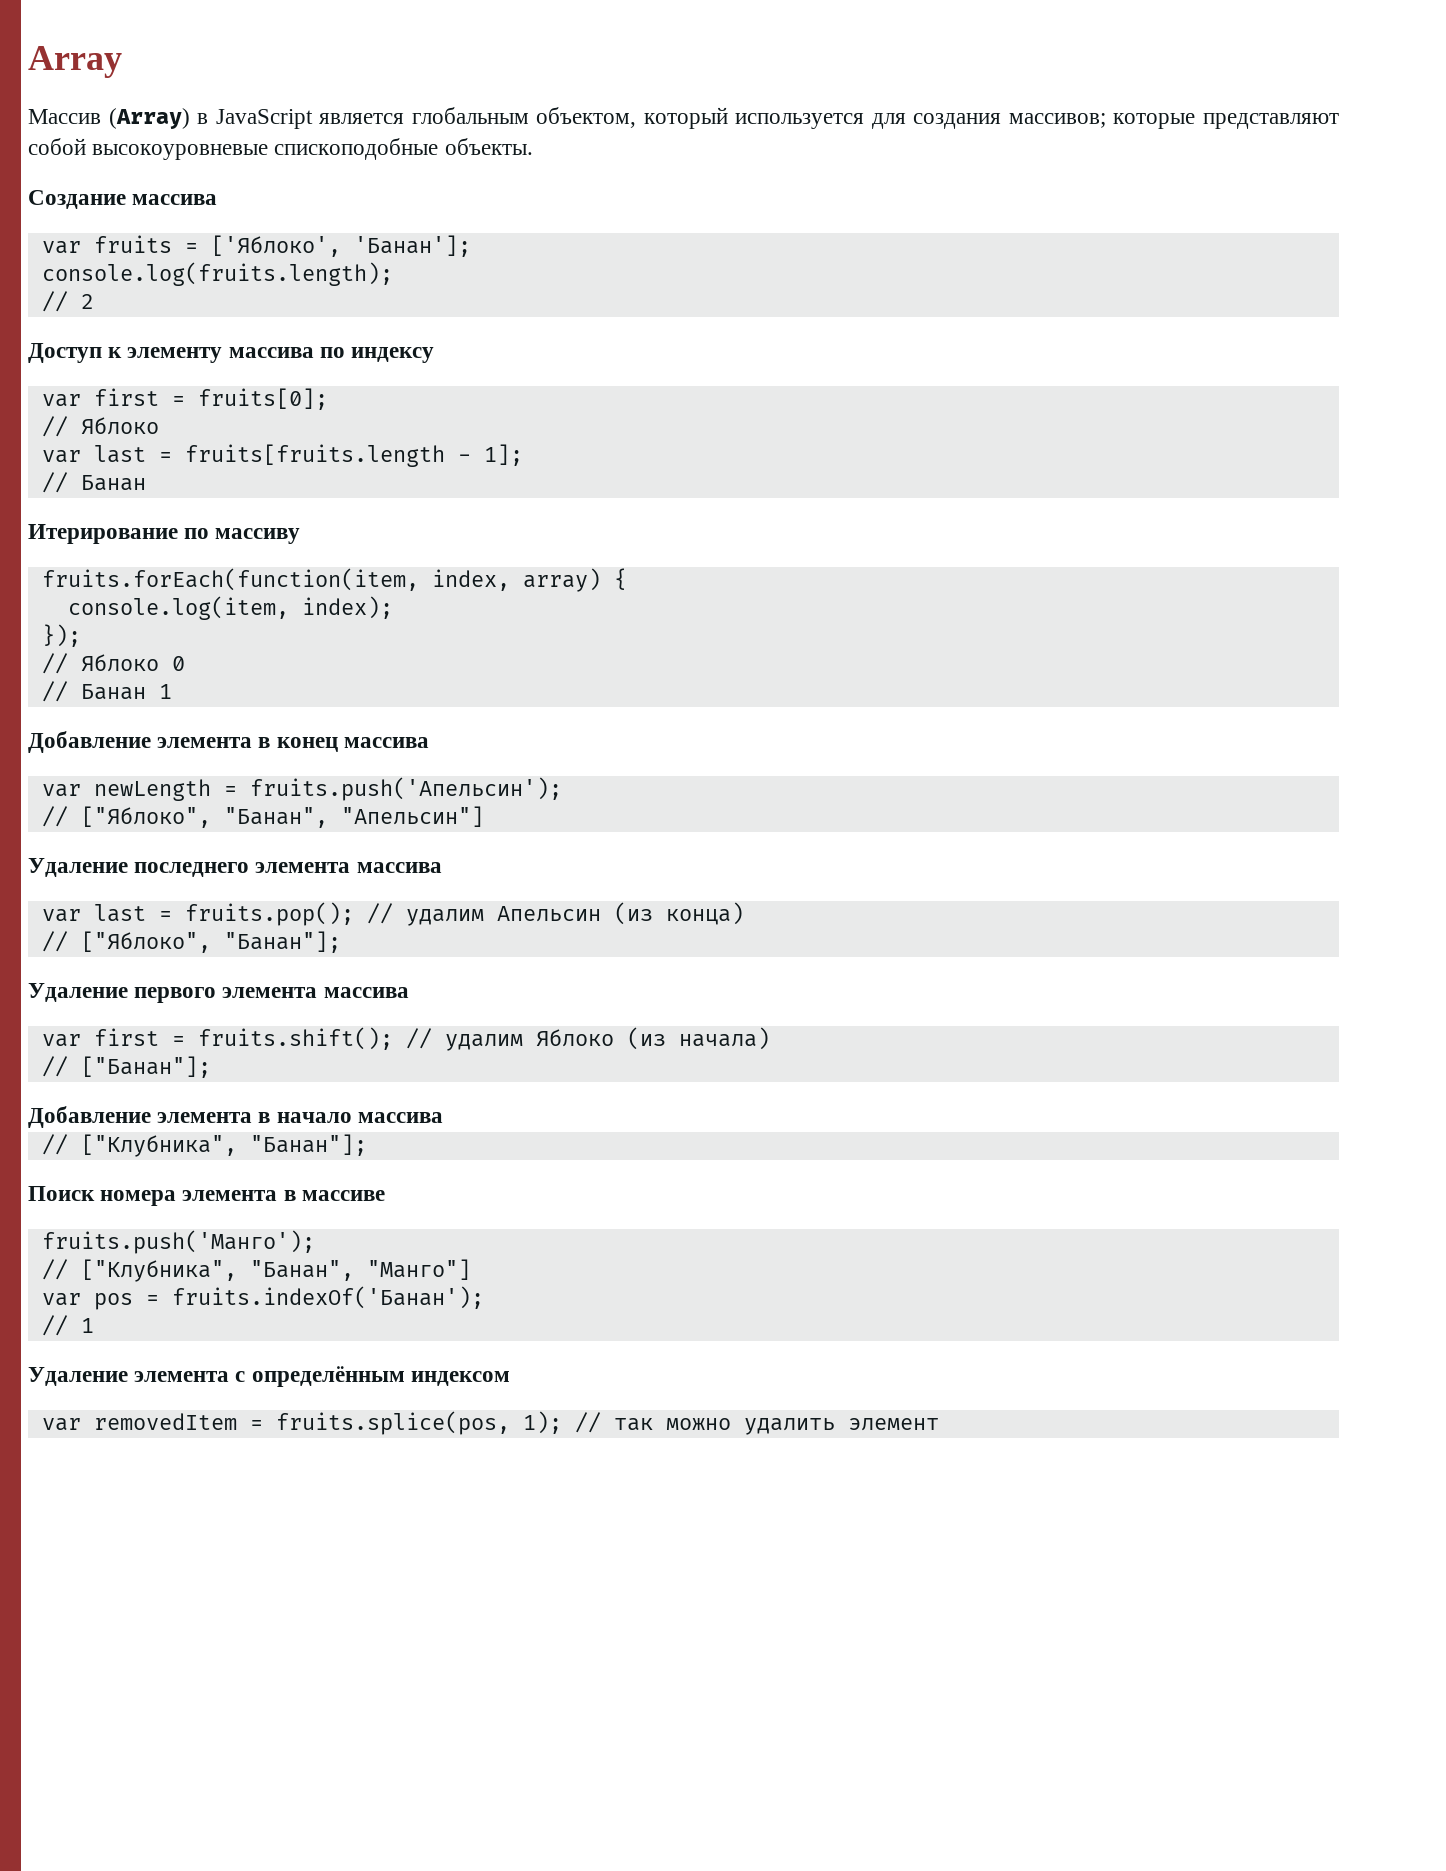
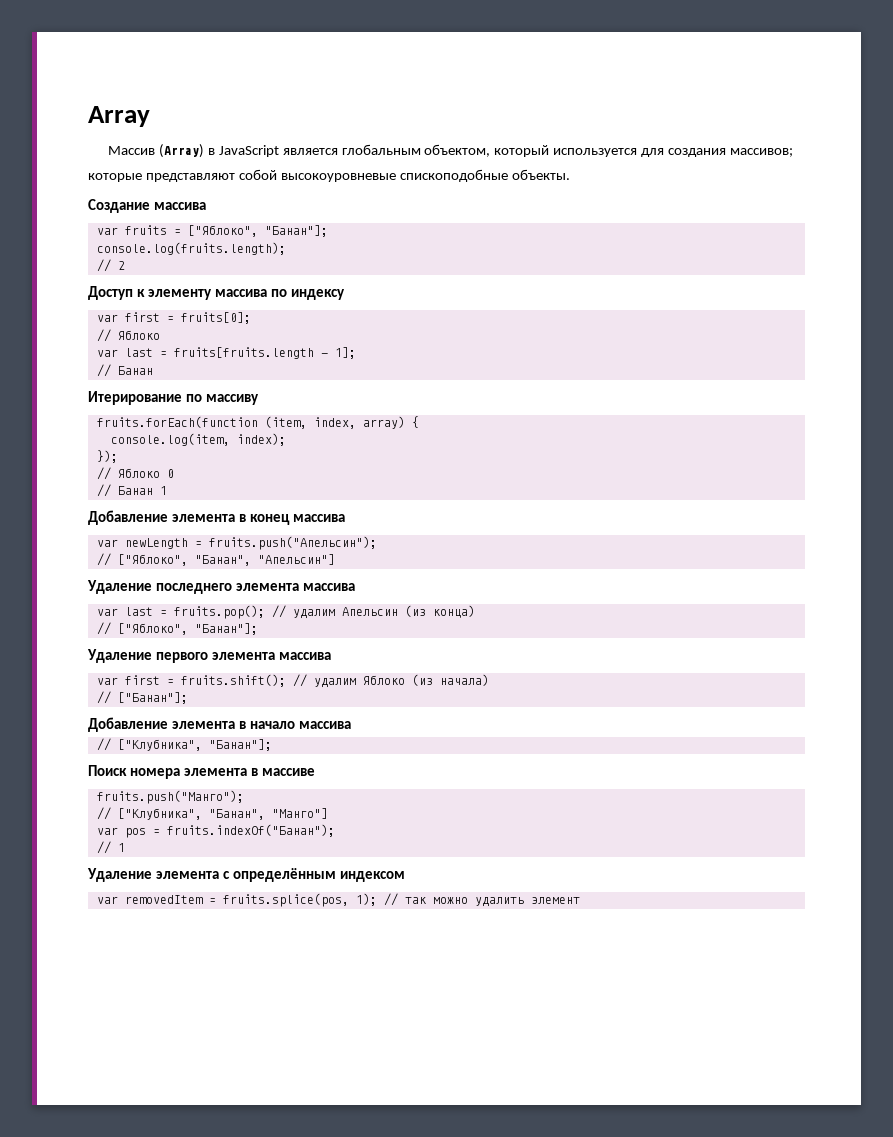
- var fruits = ['Яблоко', 'Банан'];
+ var fruits = ["Яблоко", "Банан"];
- fruits.forEach(function(item, index, array) {
+ fruits.forEach(function (item, index, array) {
- var newLength = fruits.push('Апельсин');
+ var newLength = fruits.push("Апельсин");
- fruits.push('Манго');
+ fruits.push("Манго");
- var pos = fruits.indexOf('Банан');
+ var pos = fruits.indexOf("Банан");

